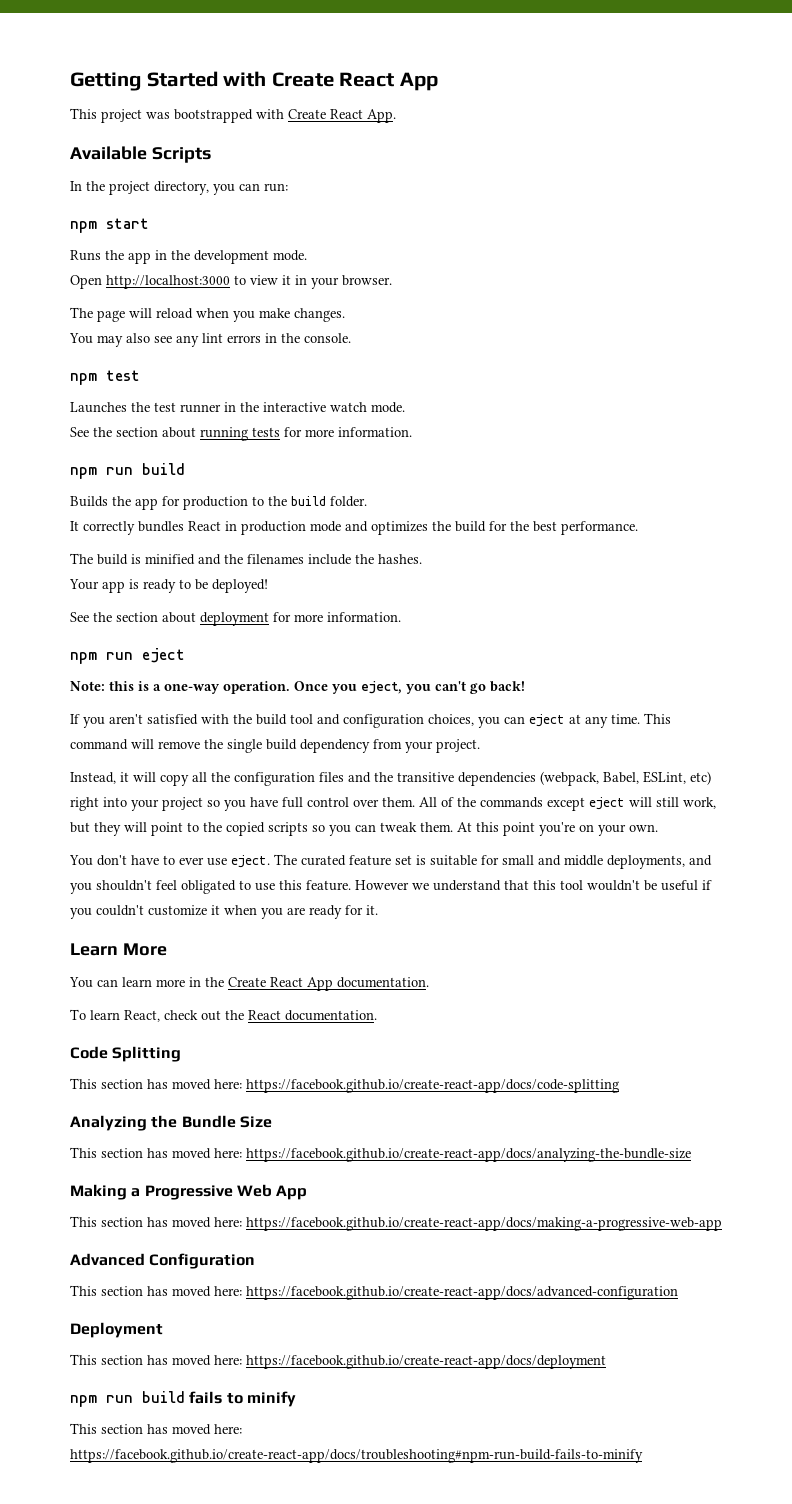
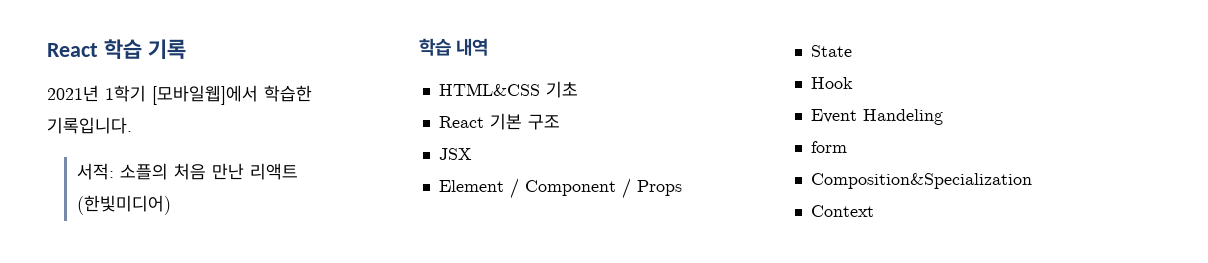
- Getting Started with Create React App
- This project was bootstrapped with Create React App.
- Available Scripts
- In the project directory, you can run:
- npm start
- Runs the app in the development mode.
- Open http://localhost:3000 to view it in your browser.
- The page will reload when you make changes.
- You may also see any lint errors in the console.
- npm test
- Launches the test runner in the interactive watch mode.
- See the section about running tests for more information.
- npm run build
- Builds the app for production to the build folder.
- It correctly bundles React in production mode and optimizes the build for the best performance.
- The build is minified and the filenames include the hashes.
- Your app is ready to be deployed!
- See the section about deployment for more information.
- npm run eject
- Note: this is a one-way operation. Once you eject, you can't go back!
- If you aren't satisfied with the build tool and configuration choices, you can eject at any time. This command will remove the single build dependency from your project.
- Instead, it will copy all the configuration files and the transitive dependencies (webpack, Babel, ESLint, etc) right into your project so you have full control over them. All of the commands except eject will still work, but they will point to the copied scripts so you can tweak them. At this point you're on your own.
- You don't have to ever use eject. The curated feature set is suitable for small and middle deployments, and you shouldn't feel obligated to use this feature. However we understand that this tool wouldn't be useful if you couldn't customize it when you are ready for it.
- Learn More
- You can learn more in the Create React App documentation.
- To learn React, check out the React documentation.
- Code Splitting
- This section has moved here: https://facebook.github.io/create-react-app/docs/code-splitting
- Analyzing the Bundle Size
- This section has moved here: https://facebook.github.io/create-react-app/docs/analyzing-the-bundle-size
- Making a Progressive Web App
- This section has moved here: https://facebook.github.io/create-react-app/docs/making-a-progressive-web-app
- Advanced Configuration
- This section has moved here: https://facebook.github.io/create-react-app/docs/advanced-configuration
- Deployment
- This section has moved here: https://facebook.github.io/create-react-app/docs/deployment
- npm run build fails to minify
- This section has moved here: https://facebook.github.io/create-react-app/docs/troubleshooting#npm-run-build-fails-to-minify
+ React 학습 기록
+ 2021년 1학기 [모바일웹]에서 학습한 기록입니다.
+ 서적: 소플의 처음 만난 리액트 (한빛미디어)
+ 학습 내역
+ HTML&CSS 기초
+ React 기본 구조
+ JSX
+ Element / Component / Props
+ State
+ Hook
+ Event Handeling
+ form
+ Composition&Specialization
+ Context

